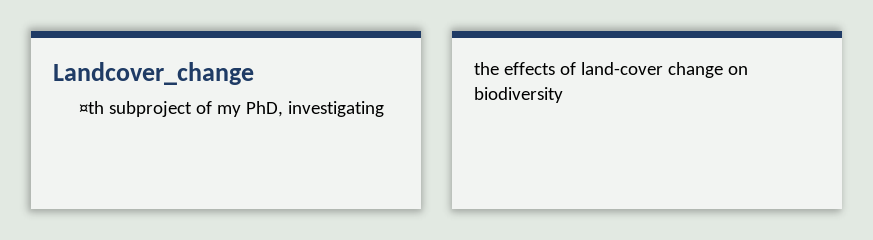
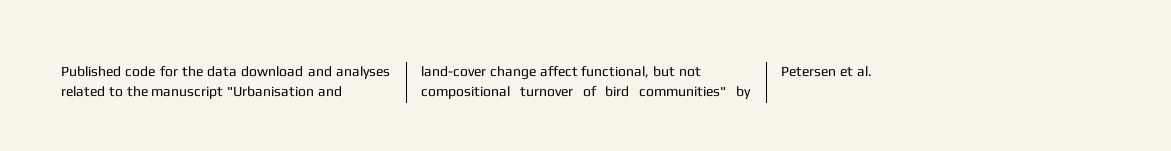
- Landcover_change
- ¤th subproject of my PhD, investigating the effects of land-cover change on biodiversity
+ Published code for the data download and analyses related to the manuscript "Urbanisation and land-cover change affect functional, but not compositional turnover of bird communities" by Petersen et al.

